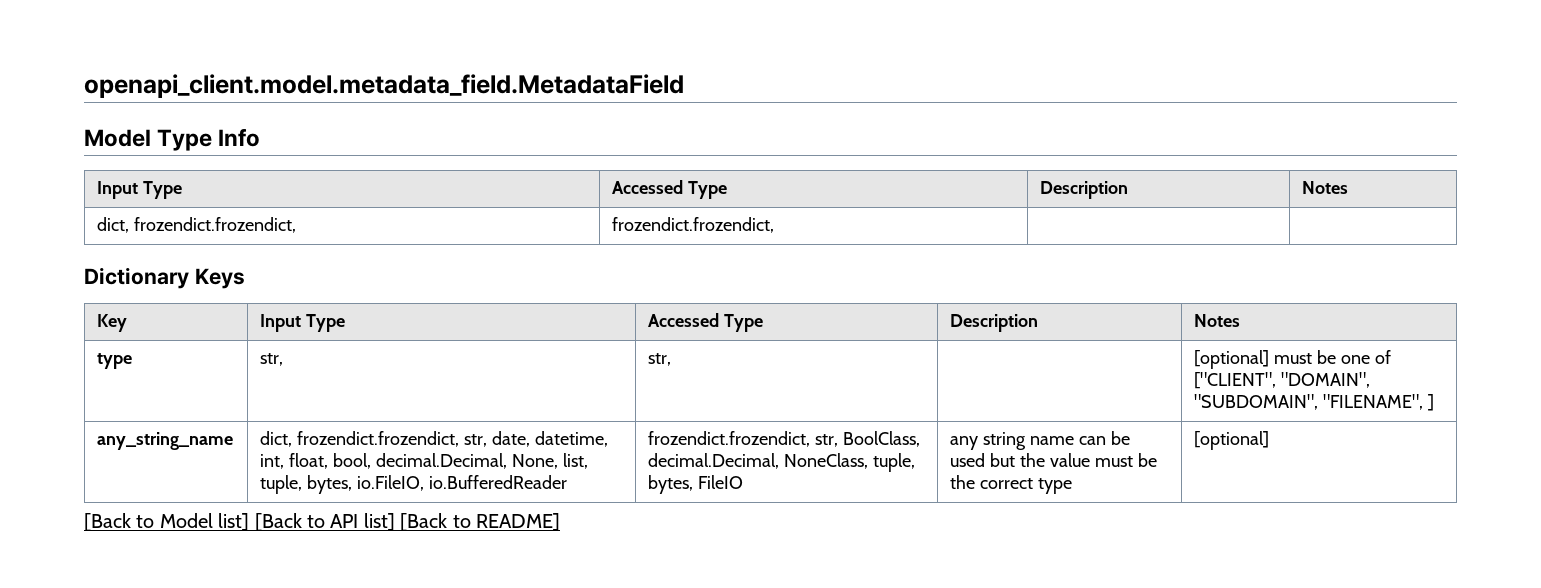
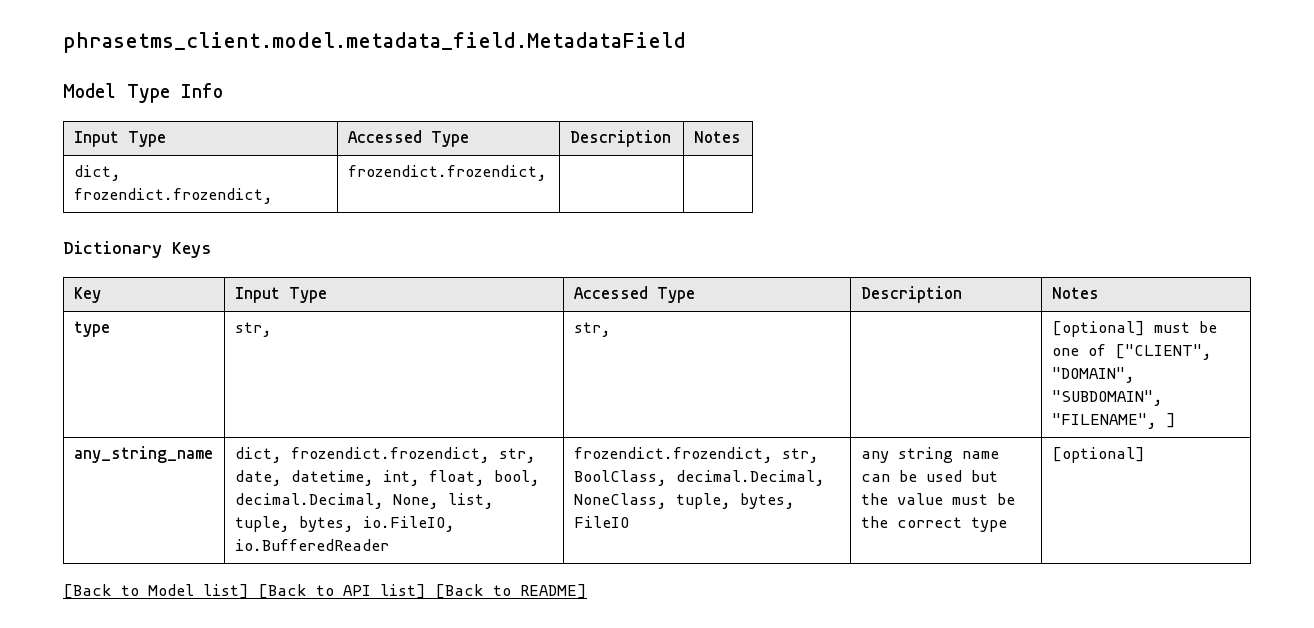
- openapi_client.model.metadata_field.MetadataField
+ phrasetms_client.model.metadata_field.MetadataField

